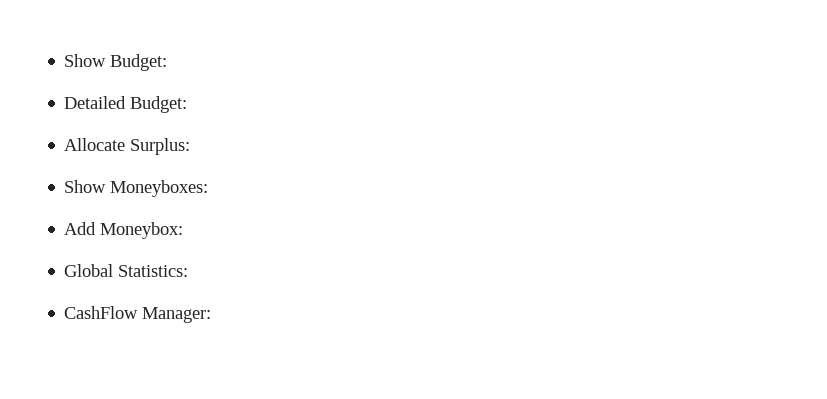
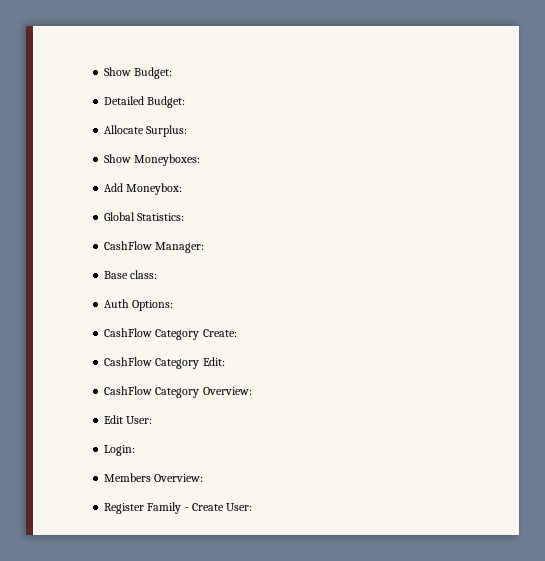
+ Base class:
+ Auth Options:
+ CashFlow Category Create:
+ CashFlow Category Edit:
+ CashFlow Category Overview:
+ Edit User:
+ Login:
+ Members Overview:
+ Register Family - Create User:

